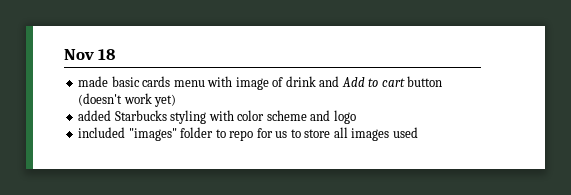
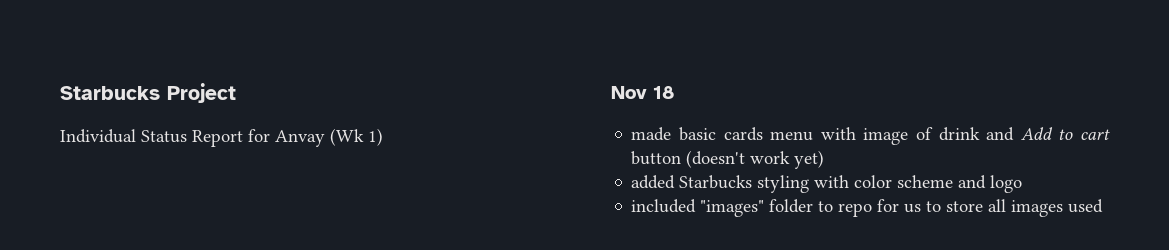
+ Starbucks Project
+ Individual Status Report for Anvay (Wk 1)

